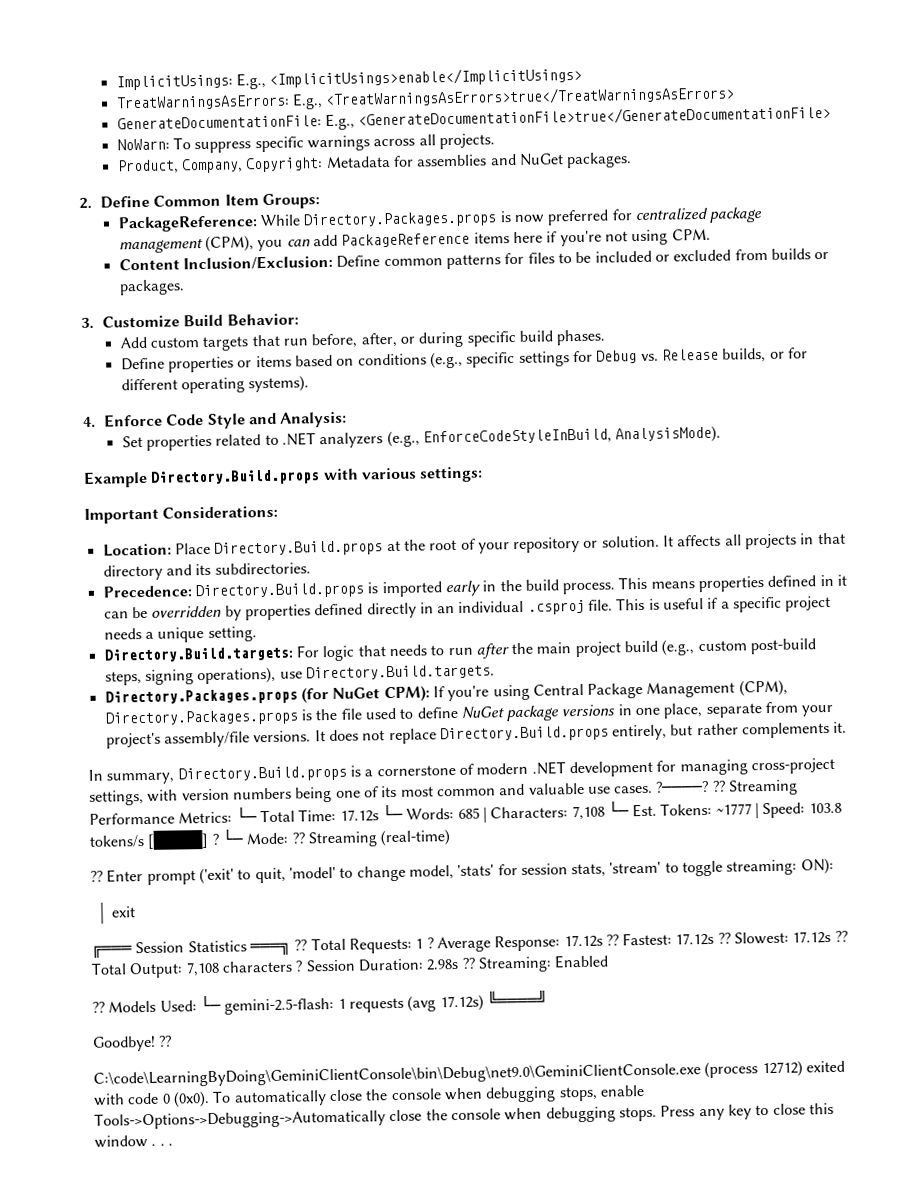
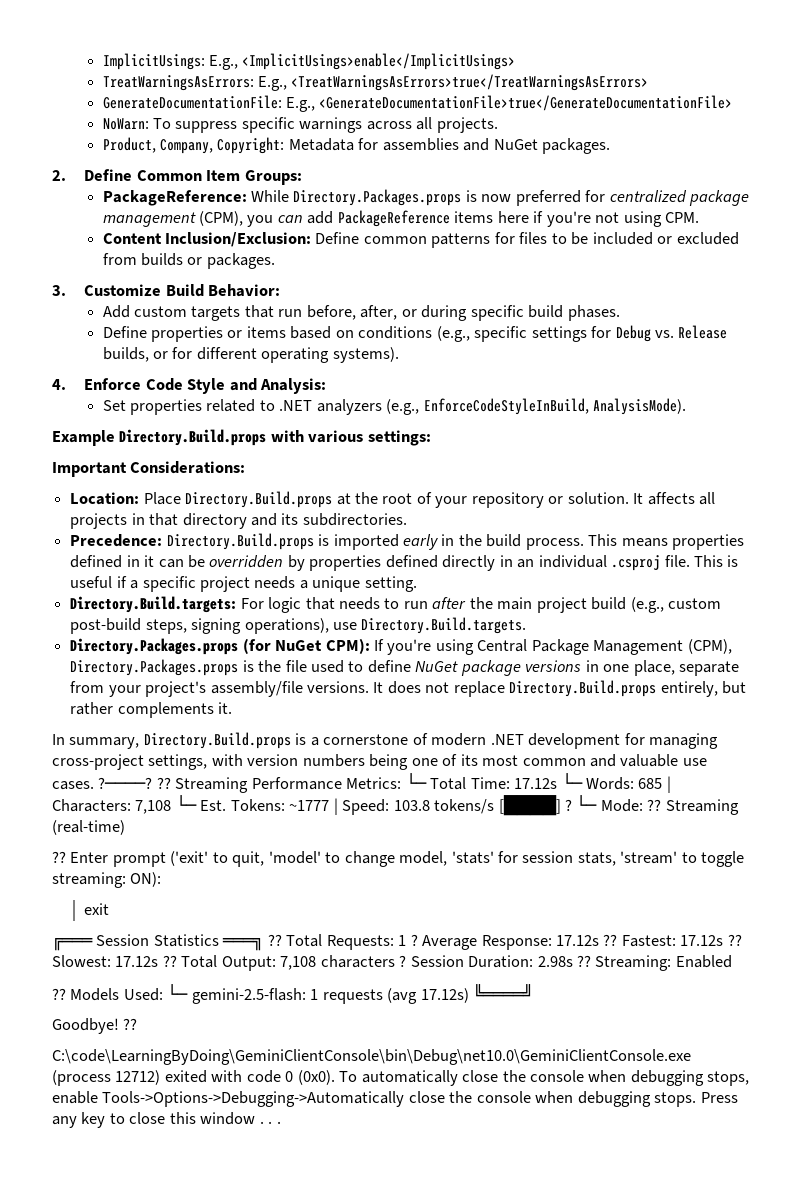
- C:\code\LearningByDoing\GeminiClientConsole\bin\Debug\net9.0\GeminiClientConsole.exe (process 12712) exited with code 0 (0x0).
+ C:\code\LearningByDoing\GeminiClientConsole\bin\Debug\net10.0\GeminiClientConsole.exe (process 12712) exited with code 0 (0x0).

